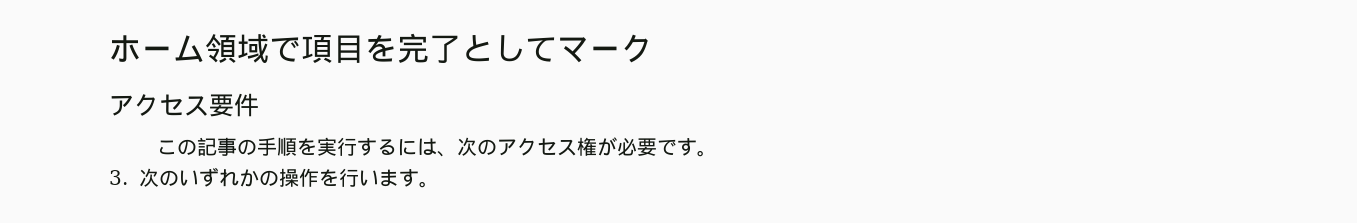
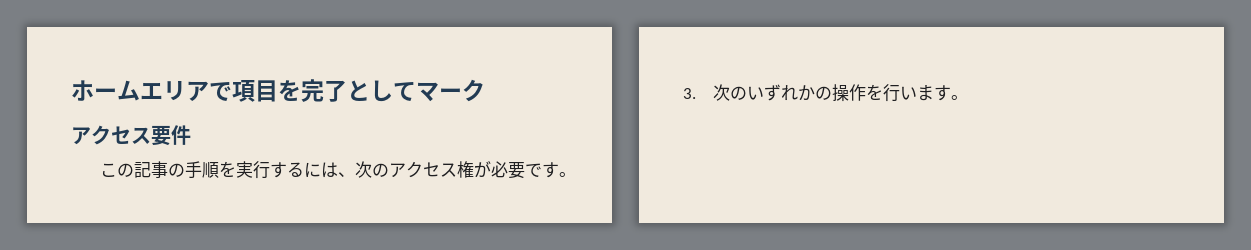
- ホーム領域で項目を完了としてマーク
+ ホームエリアで項目を完了としてマーク

